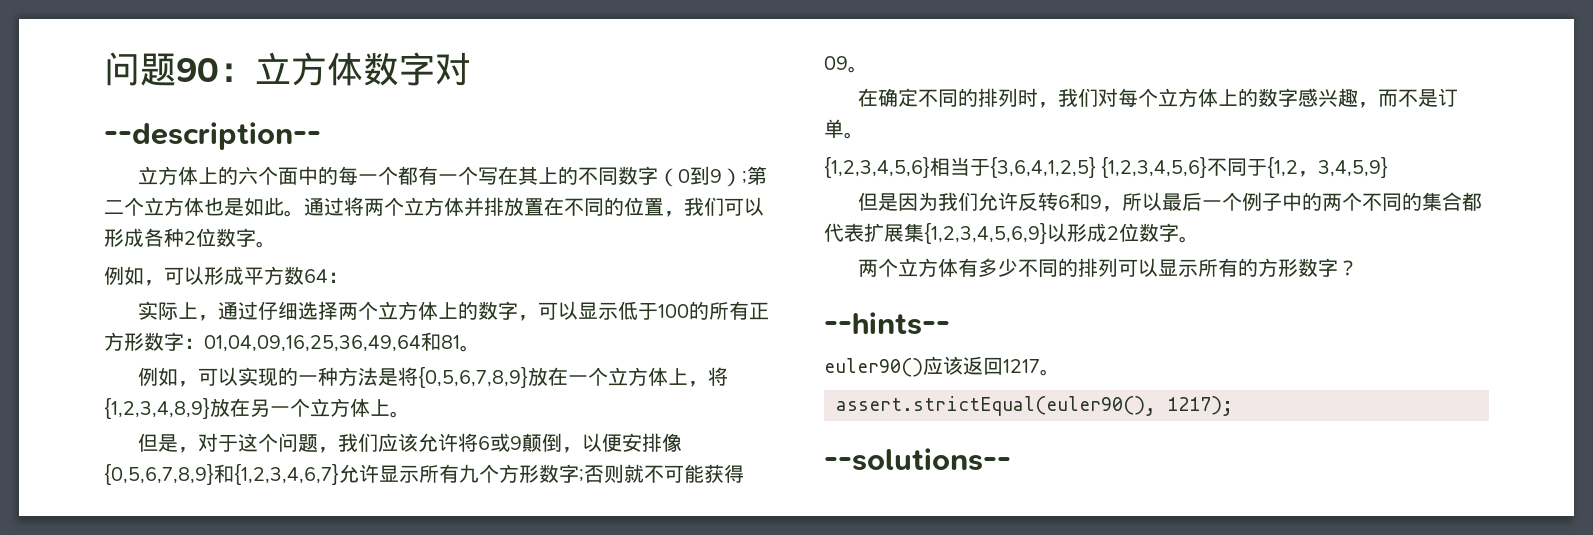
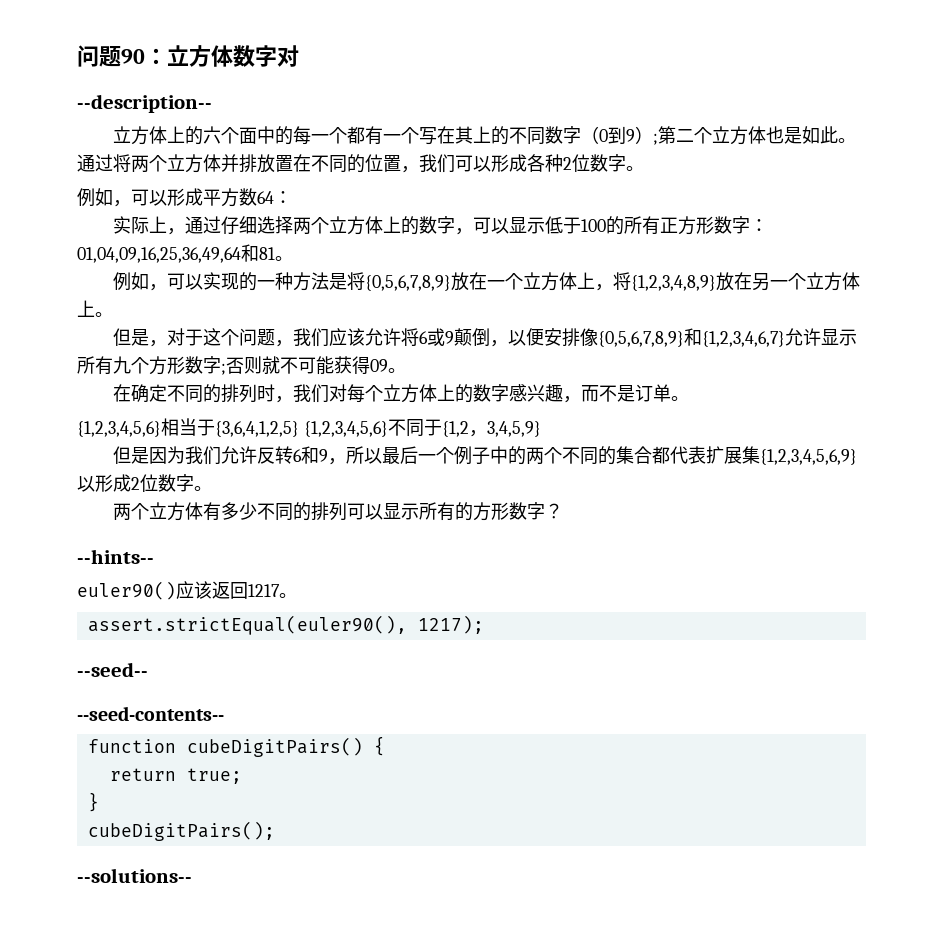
+ --seed--
+ --seed-contents--
+ function cubeDigitPairs() {
+ return true;
+ }
+ cubeDigitPairs();

